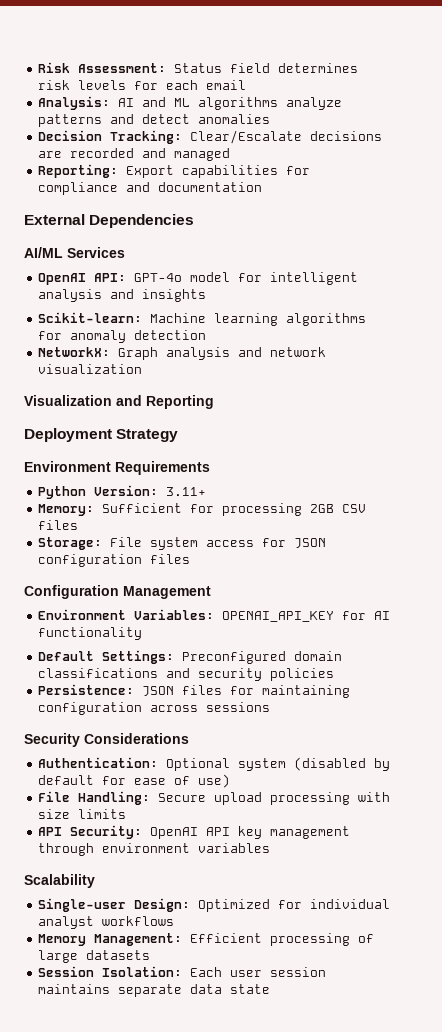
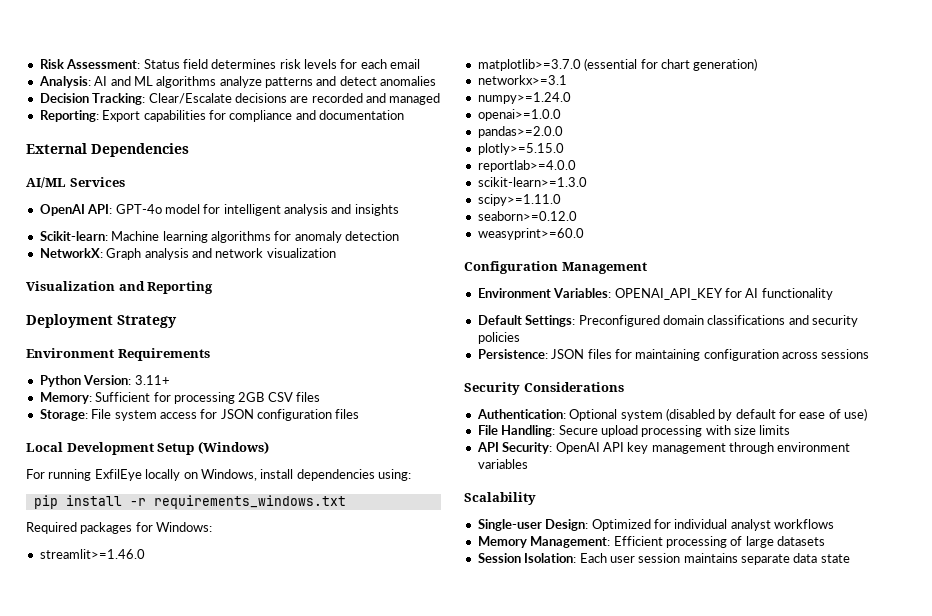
+ Local Development Setup (Windows)
+ For running ExfilEye locally on Windows, install dependencies using:
+ pip install -r requirements_windows.txt
+ Required packages for Windows:
+ streamlit>=1.46.0
+ matplotlib>=3.7.0 (essential for chart generation)
+ networkx>=3.1
+ numpy>=1.24.0
+ openai>=1.0.0
+ pandas>=2.0.0
+ plotly>=5.15.0
+ reportlab>=4.0.0
+ scikit-learn>=1.3.0
+ scipy>=1.11.0
+ seaborn>=0.12.0
+ weasyprint>=60.0

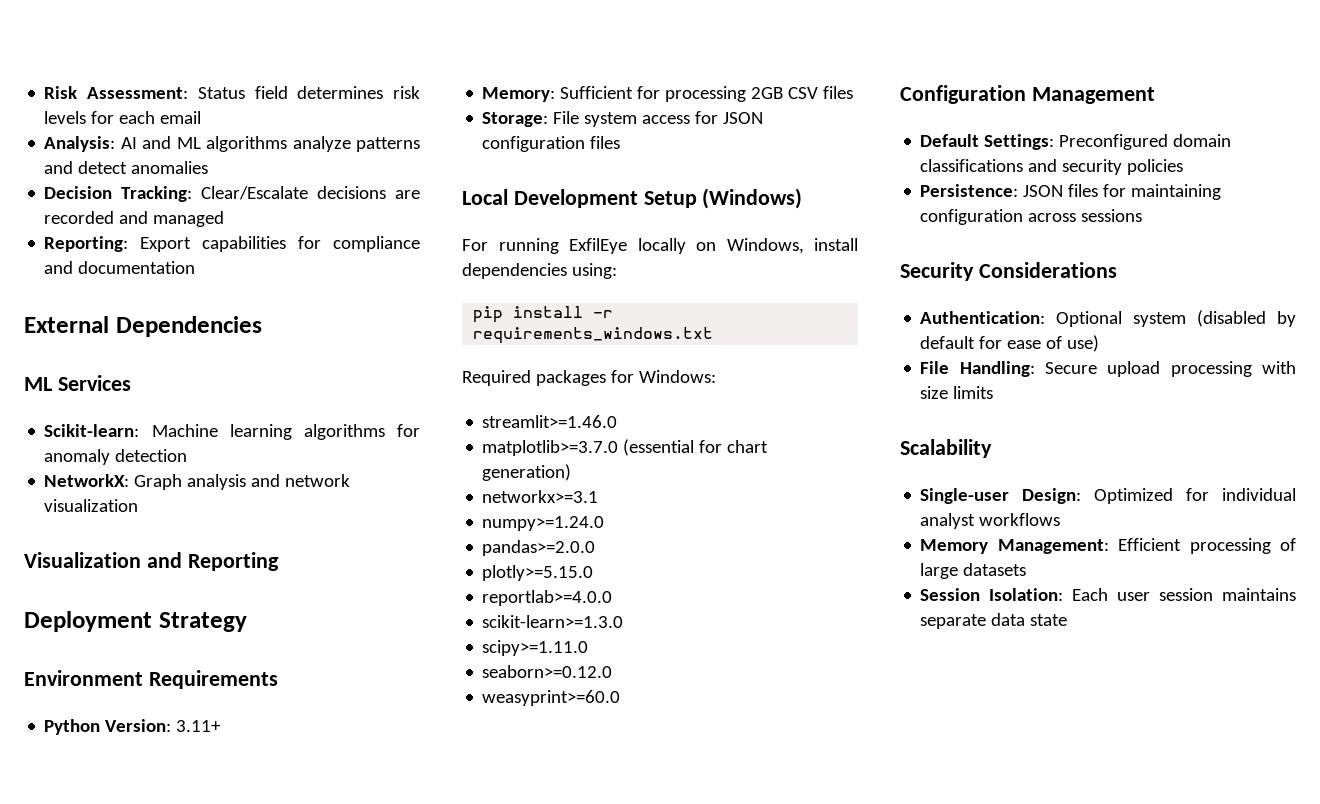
- AI/ML Services
+ ML Services
- OpenAI API: GPT-4o model for intelligent analysis and insights
- openai>=1.0.0
- Environment Variables: OPENAI_API_KEY for AI functionality
- API Security: OpenAI API key management through environment variables

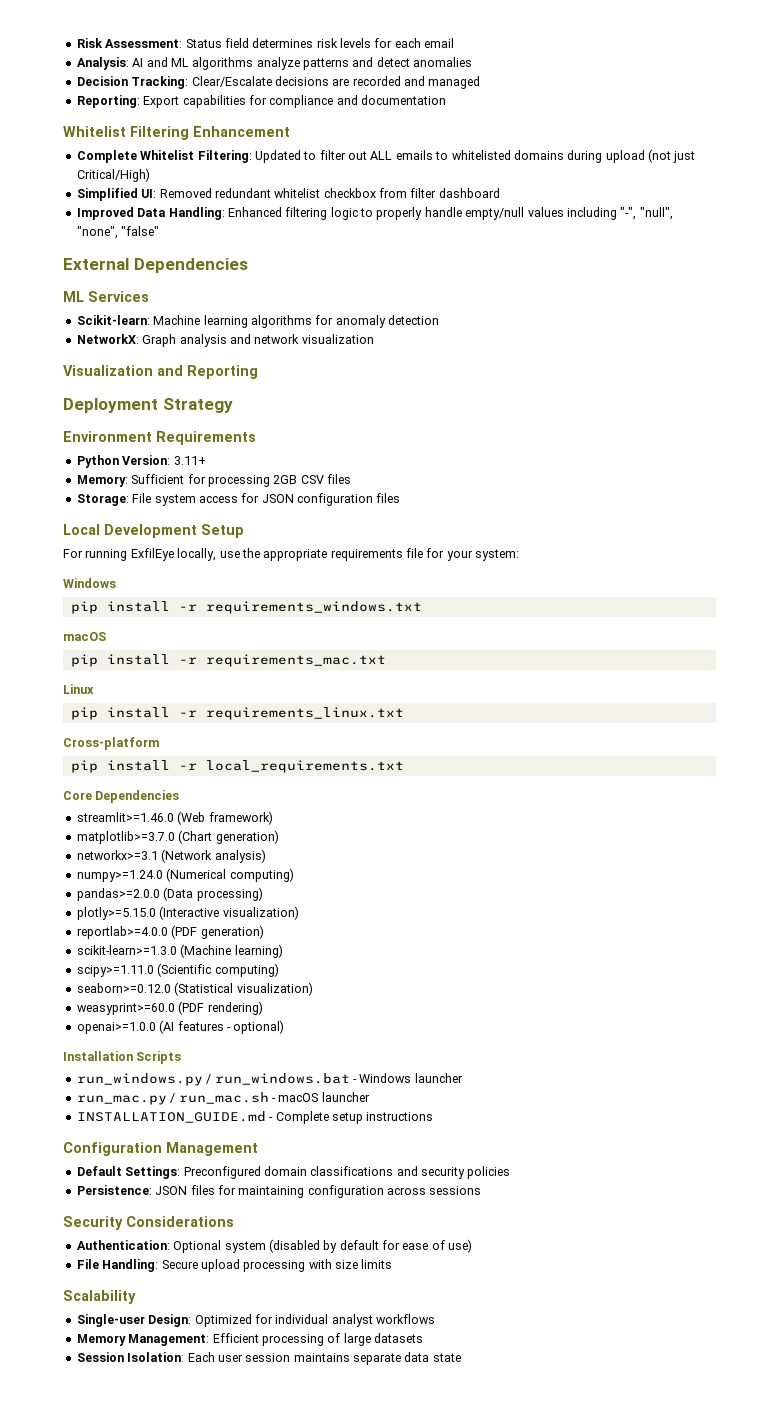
+ Whitelist Filtering Enhancement
+ Complete Whitelist Filtering: Updated to filter out ALL emails to whitelisted domains during upload (not just Critical/High)
+ Simplified UI: Removed redundant whitelist checkbox from filter dashboard
+ Improved Data Handling: Enhanced filtering logic to properly handle empty/null values including "-", "null", "none", "false"
- Local Development Setup (Windows)
+ Local Development Setup
- For running ExfilEye locally on Windows, install dependencies using:
+ For running ExfilEye locally, use the appropriate requirements file for your system:
+ Windows
  pip install -r requirements_windows.txt
- Required packages for Windows:
+ macOS
+ pip install -r requirements_mac.txt
+ Linux
+ pip install -r requirements_linux.txt
+ Cross-platform
+ pip install -r local_requirements.txt
+ Core Dependencies
- streamlit>=1.46.0
+ streamlit>=1.46.0 (Web framework)
- matplotlib>=3.7.0 (essential for chart generation)
+ matplotlib>=3.7.0 (Chart generation)
- networkx>=3.1
+ networkx>=3.1 (Network analysis)
- numpy>=1.24.0
+ numpy>=1.24.0 (Numerical computing)
- pandas>=2.0.0
+ pandas>=2.0.0 (Data processing)
- plotly>=5.15.0
+ plotly>=5.15.0 (Interactive visualization)
- reportlab>=4.0.0
+ reportlab>=4.0.0 (PDF generation)
- scikit-learn>=1.3.0
+ scikit-learn>=1.3.0 (Machine learning)
- scipy>=1.11.0
+ scipy>=1.11.0 (Scientific computing)
- seaborn>=0.12.0
+ seaborn>=0.12.0 (Statistical visualization)
- weasyprint>=60.0
+ weasyprint>=60.0 (PDF rendering)
+ openai>=1.0.0 (AI features - optional)
+ Installation Scripts
+ run_windows.py / run_windows.bat - Windows launcher
+ run_mac.py / run_mac.sh - macOS launcher
+ INSTALLATION_GUIDE.md - Complete setup instructions

